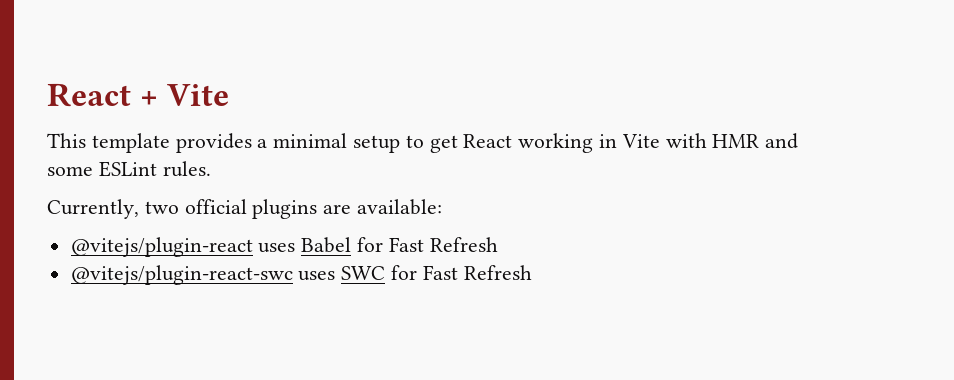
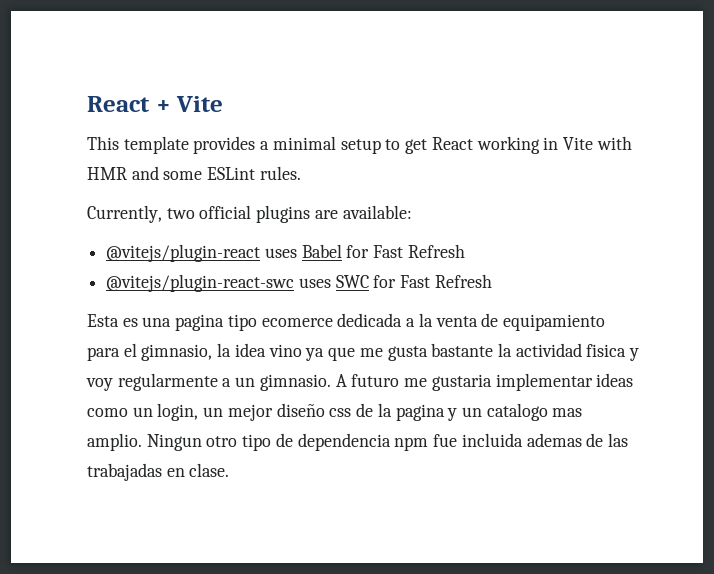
+ Esta es una pagina tipo ecomerce dedicada a la venta de equipamiento para el gimnasio, la idea vino ya que me gusta bastante la actividad fisica y voy regularmente a un gimnasio. A futuro me gustaria implementar ideas como un login, un mejor diseño css de la pagina y un catalogo mas amplio. Ningun otro tipo de dependencia npm fue incluida ademas de las trabajadas en clase.

